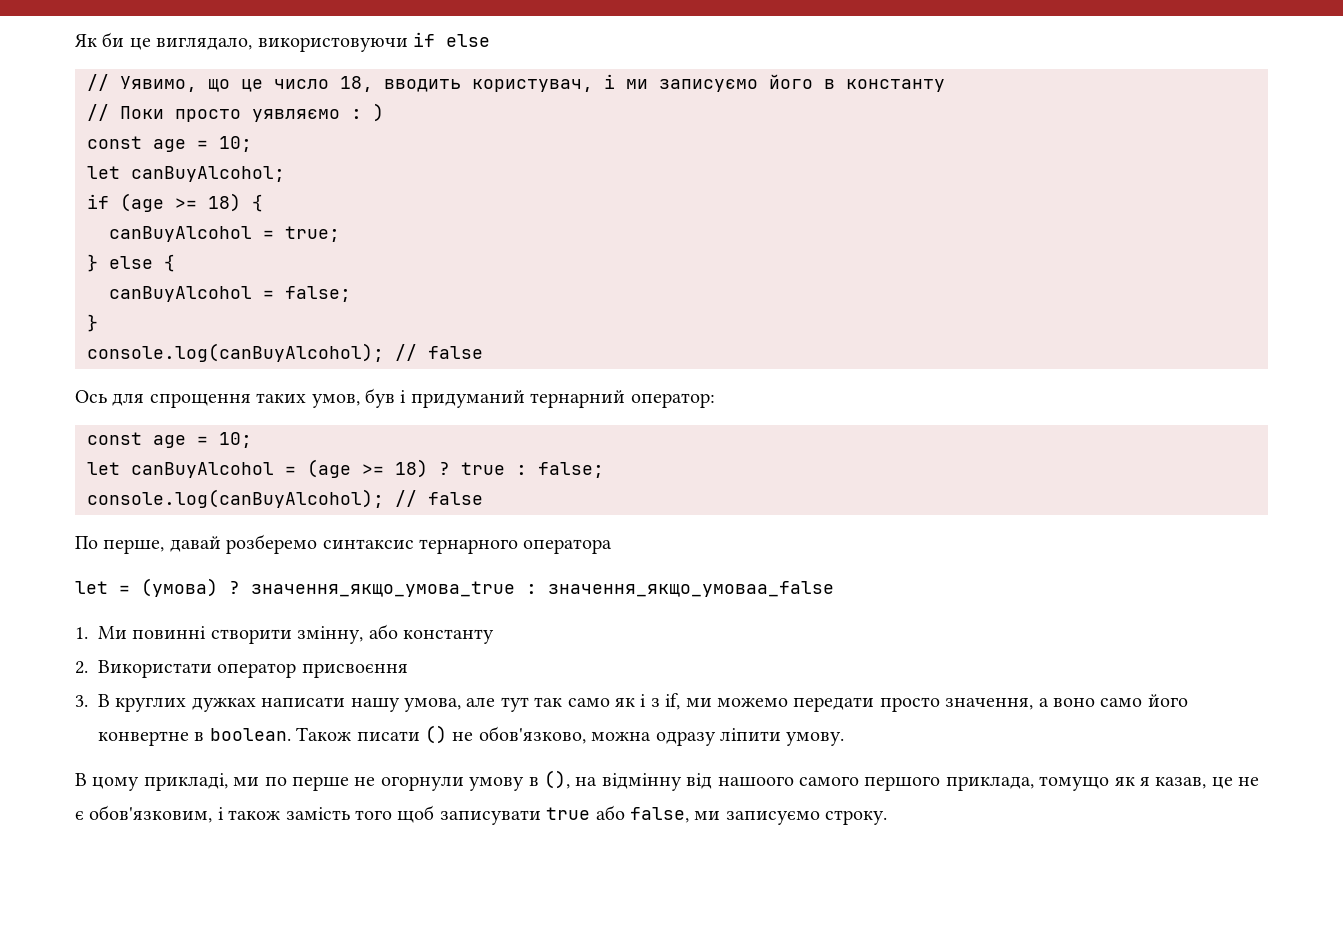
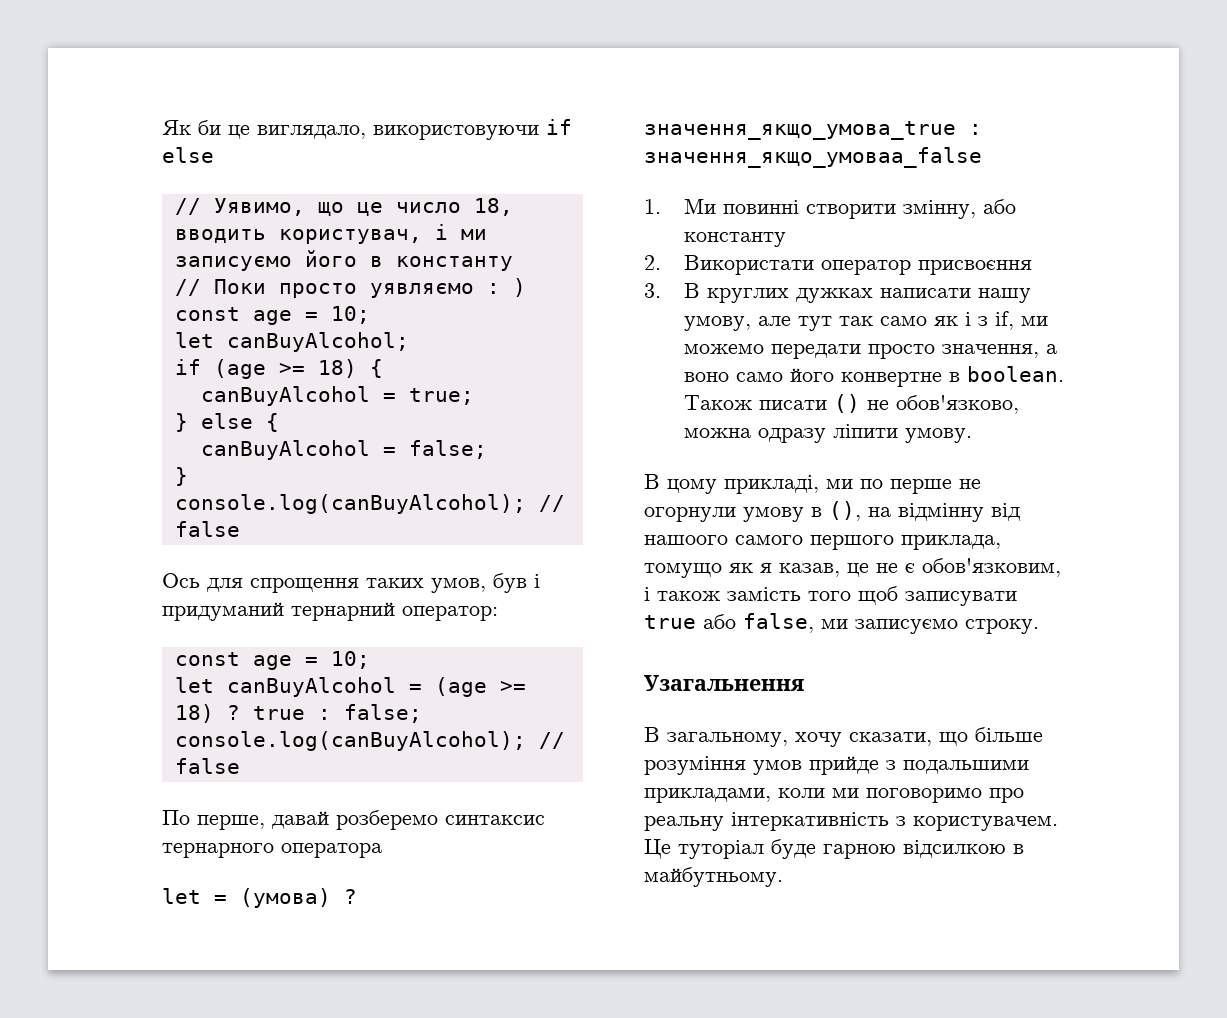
- 3. В круглих дужках написати нашу умова, але тут так само як і з if, ми можемо передати просто значення, а воно само його конвертне в boolean.
+ 3. В круглих дужках написати нашу умову, але тут так само як і з if, ми можемо передати просто значення, а воно само його конвертне в boolean.
+ Узагальнення
+ В загальному, хочу сказати, що більше розуміння умов прийде з подальшими прикладами, коли ми поговоримо про реальну інтеркативність з користувачем. Це туторіал буде гарною відсилкою в майбутньому.

